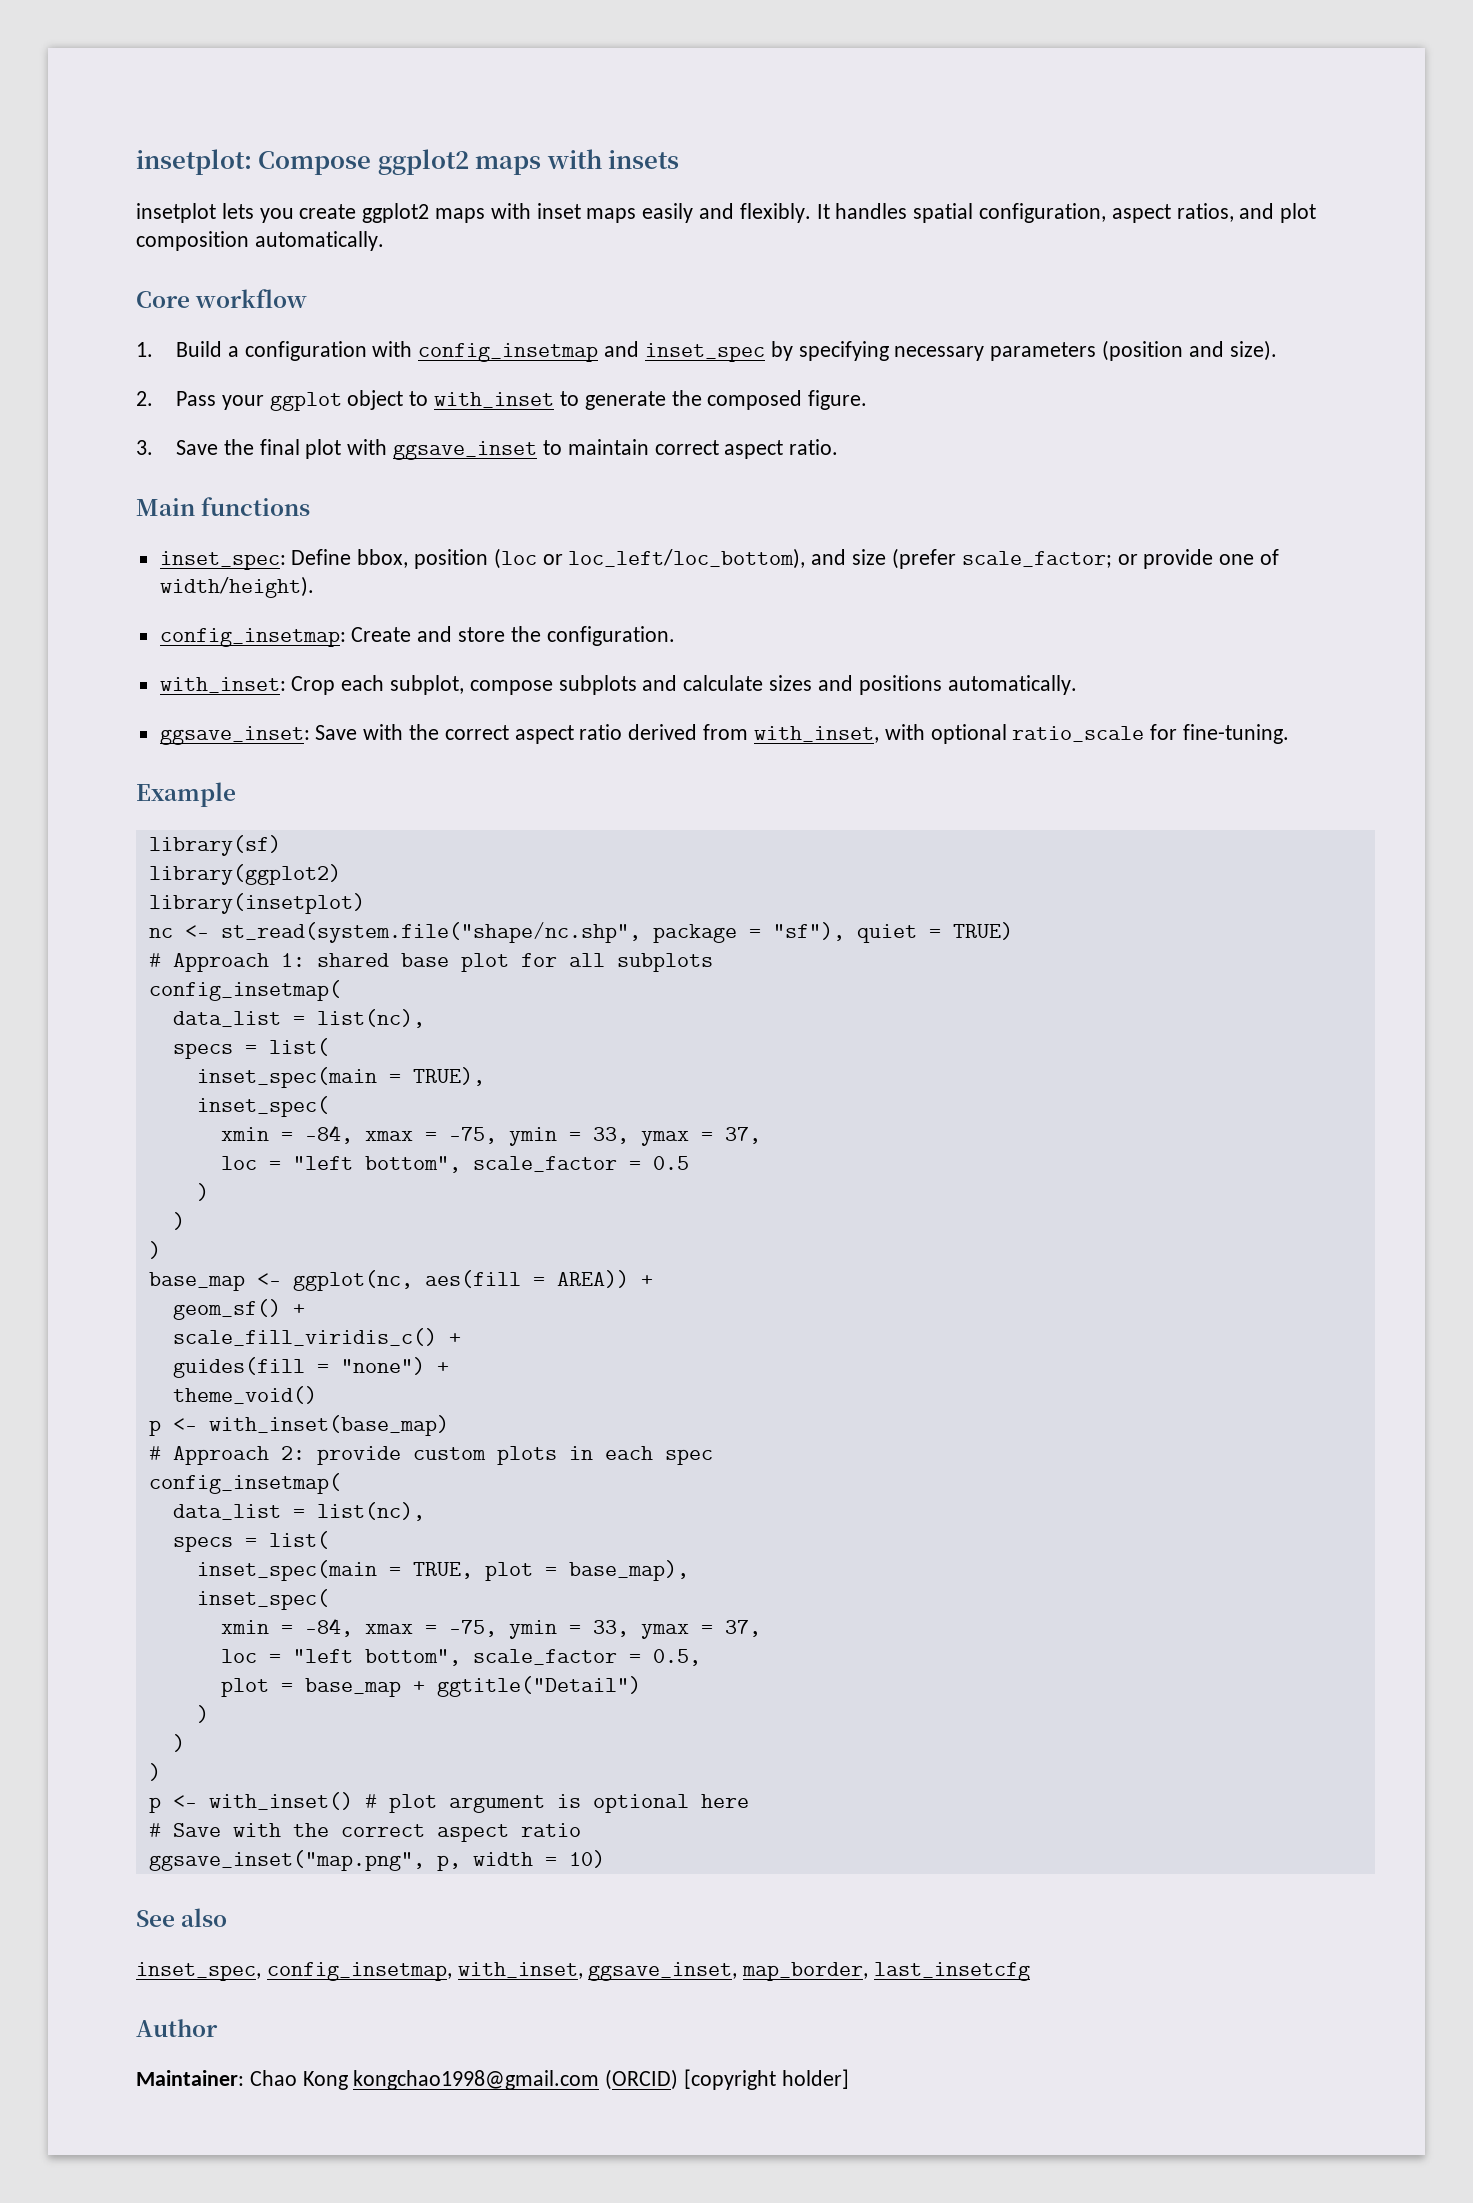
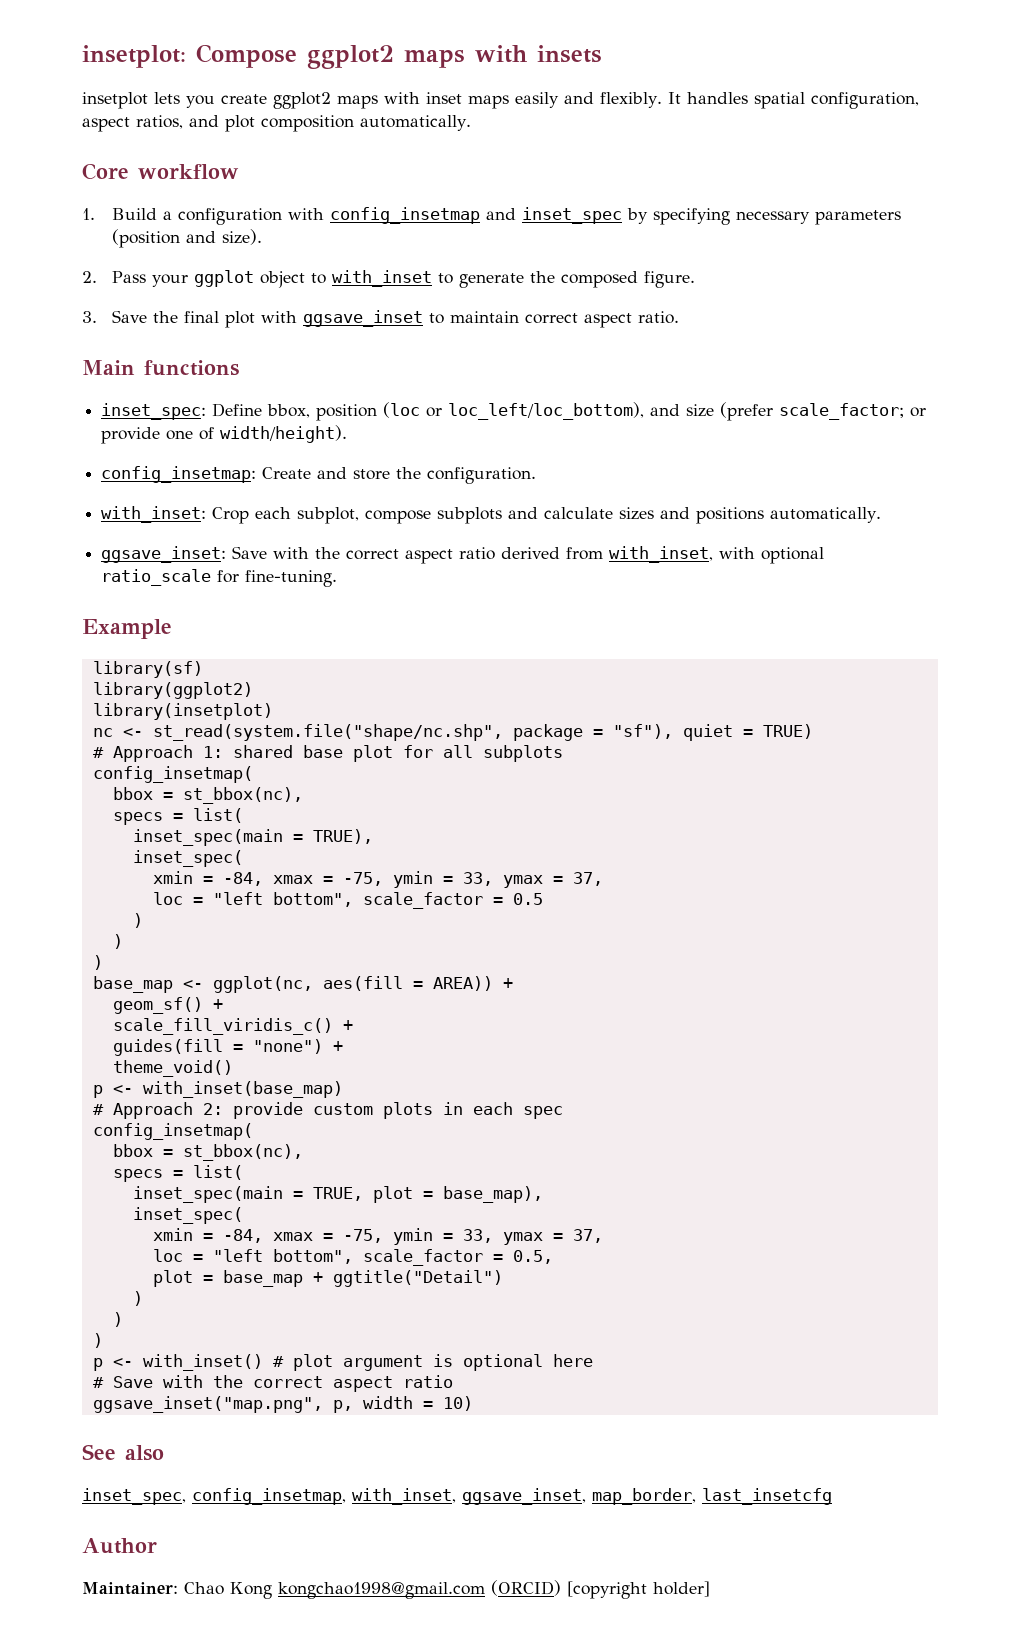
  # Approach 1: shared base plot for all subplots
  config_insetmap(
- data_list = list(nc),
+ bbox = st_bbox(nc),
  # Approach 2: provide custom plots in each spec
  config_insetmap(
- data_list = list(nc),
+ bbox = st_bbox(nc),

